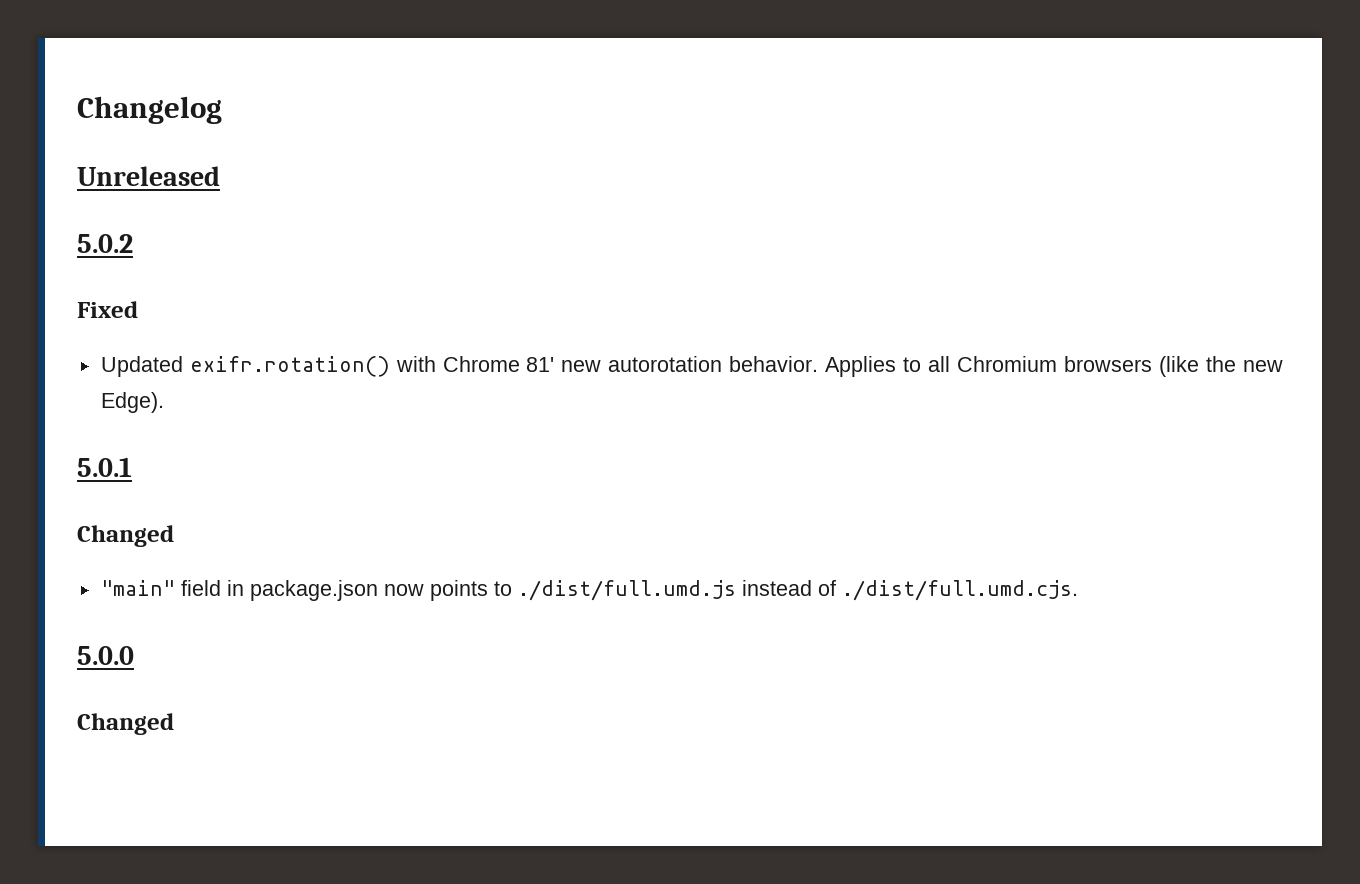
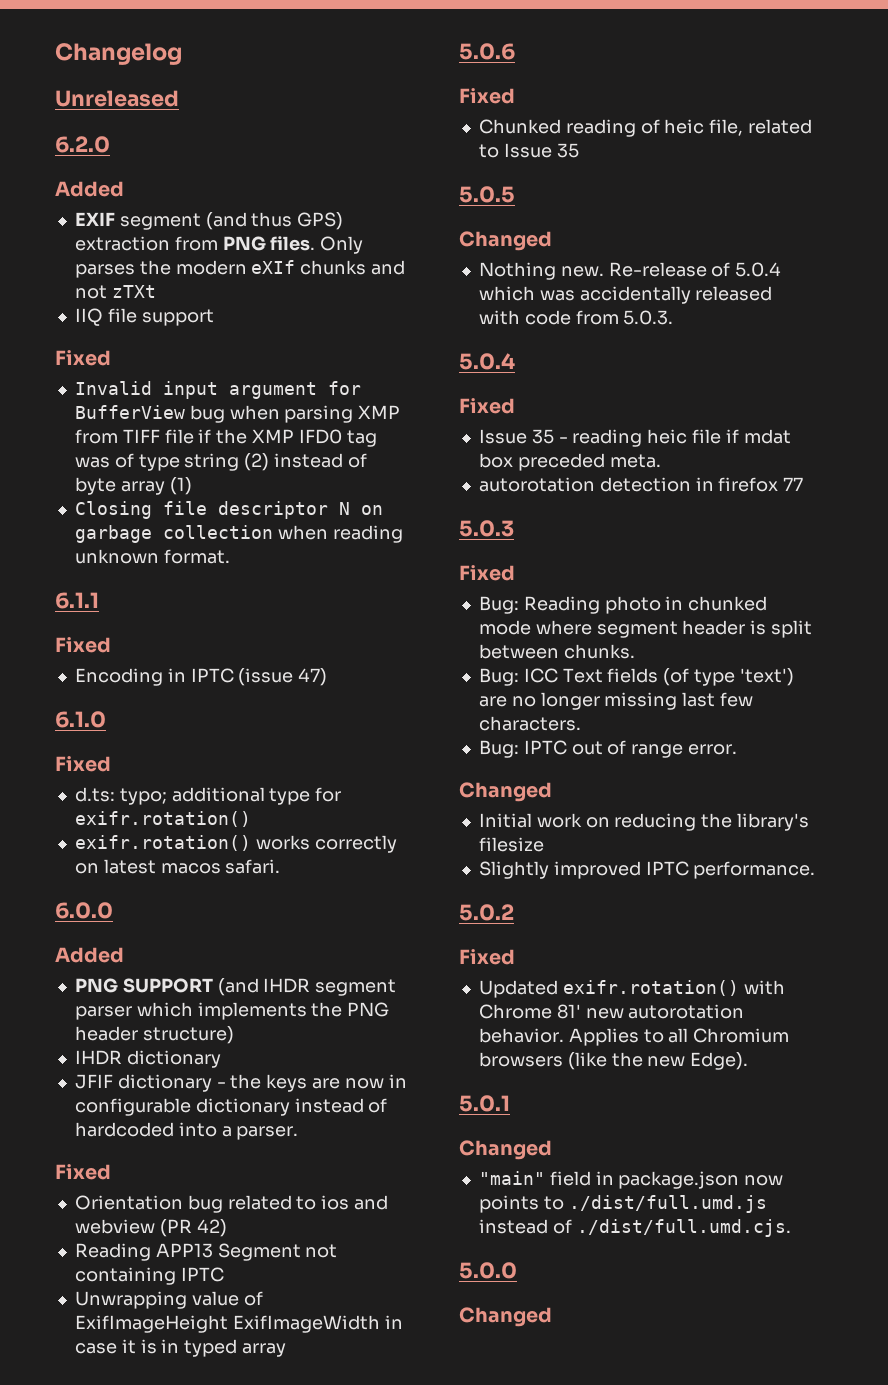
+ 6.2.0
+ Added
+ EXIF segment (and thus GPS) extraction from PNG files. Only parses the modern eXIf chunks and not zTXt
+ IIQ file support
+ Fixed
+ Invalid input argument for BufferView bug when parsing XMP from TIFF file if the XMP IFD0 tag was of type string (2) instead of byte array (1)
+ Closing file descriptor N on garbage collection when reading unknown format.
+ 6.1.1
+ Fixed
+ Encoding in IPTC (issue 47)
+ 6.1.0
+ Fixed
+ d.ts: typo; additional type for exifr.rotation()
+ exifr.rotation() works correctly on latest macos safari.
+ 6.0.0
+ Added
+ PNG SUPPORT (and IHDR segment parser which implements the PNG header structure)
+ IHDR dictionary
+ JFIF dictionary - the keys are now in configurable dictionary instead of hardcoded into a parser.
+ Fixed
+ Orientation bug related to ios and webview (PR 42)
+ Reading APP13 Segment not containing IPTC
+ Unwrapping value of ExifImageHeight ExifImageWidth in case it is in typed array
+ 5.0.6
+ Fixed
+ Chunked reading of heic file, related to Issue 35
+ 5.0.5
+ Changed
+ Nothing new. Re-release of 5.0.4 which was accidentally released with code from 5.0.3.
+ 5.0.4
+ Fixed
+ Issue 35 - reading heic file if mdat box preceded meta.
+ autorotation detection in firefox 77
+ 5.0.3
+ Fixed
+ Bug: Reading photo in chunked mode where segment header is split between chunks.
+ Bug: ICC Text fields (of type 'text') are no longer missing last few characters.
+ Bug: IPTC out of range error.
+ Changed
+ Initial work on reducing the library's filesize
+ Slightly improved IPTC performance.

